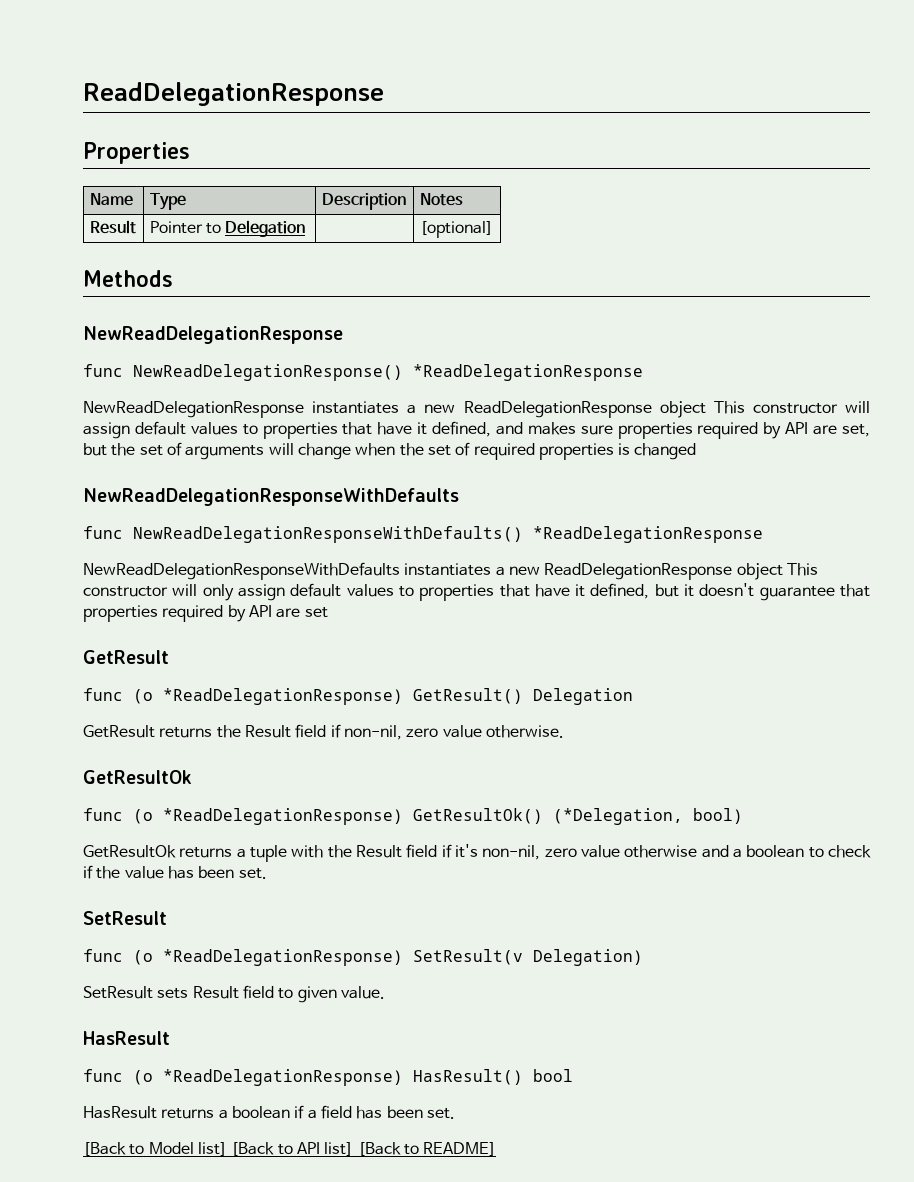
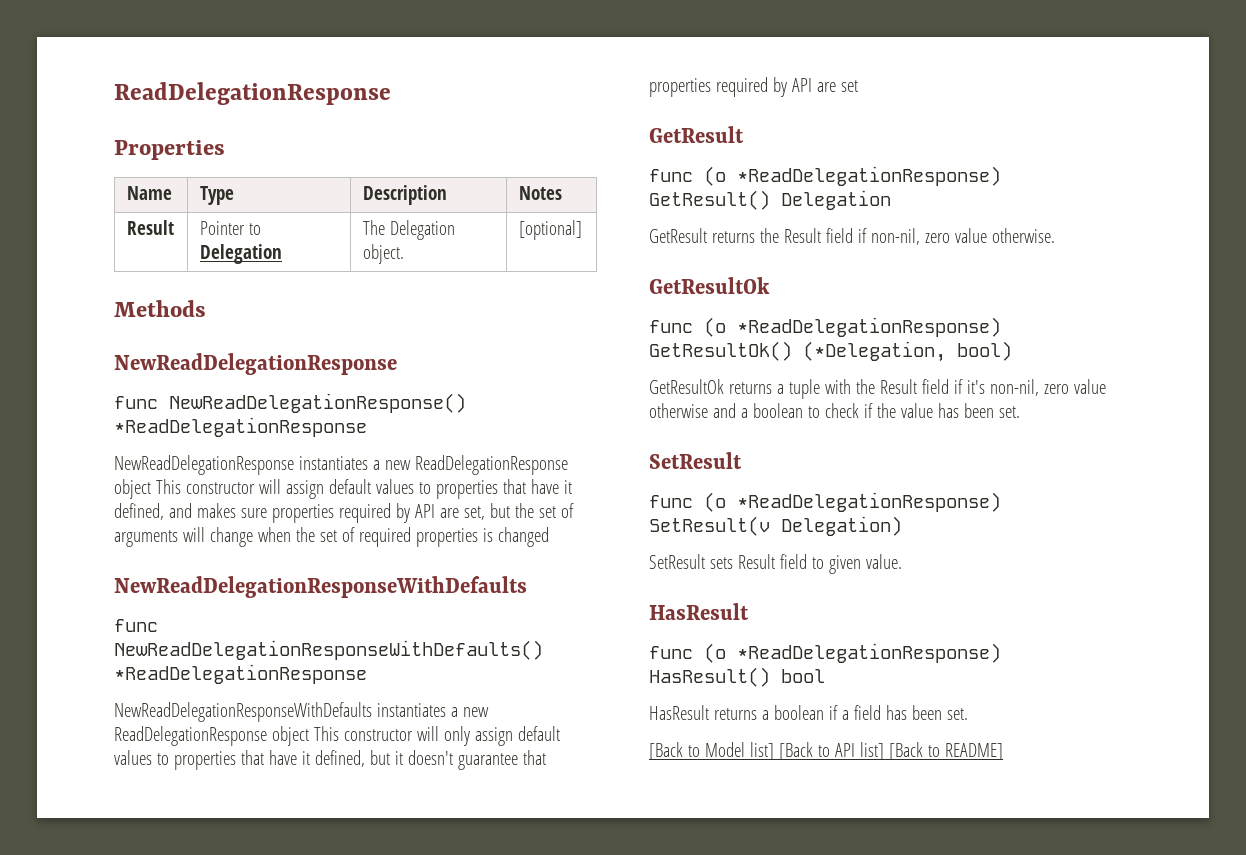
- Result | Pointer to Delegation | | [optional]
+ Result | Pointer to Delegation | The Delegation object. | [optional]

